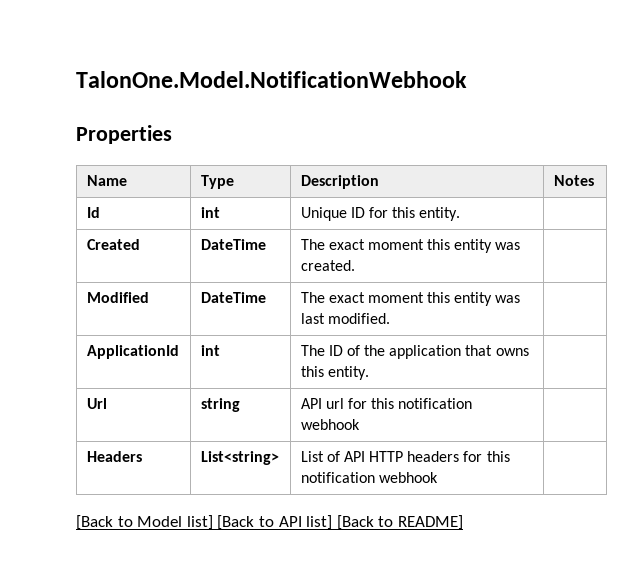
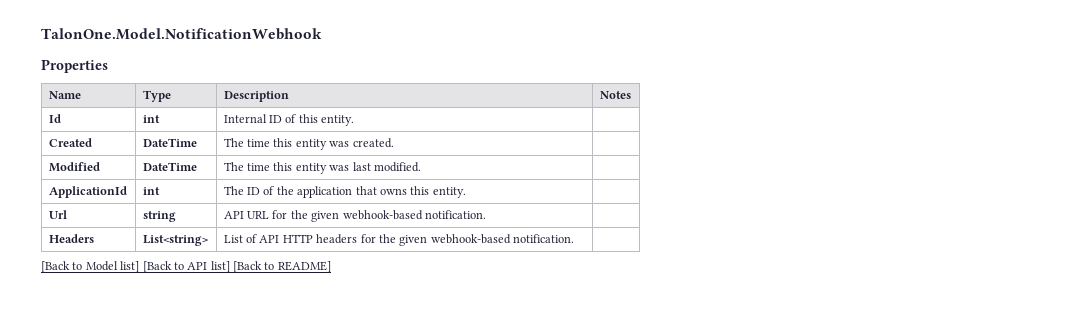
- Id | int | Unique ID for this entity. |
+ Id | int | Internal ID of this entity. |
- Created | DateTime | The exact moment this entity was created. |
+ Created | DateTime | The time this entity was created. |
- Modified | DateTime | The exact moment this entity was last modified. |
+ Modified | DateTime | The time this entity was last modified. |
- Url | string | API url for this notification webhook |
+ Url | string | API URL for the given webhook-based notification. |
- Headers | List<string> | List of API HTTP headers for this notification webhook |
+ Headers | List<string> | List of API HTTP headers for the given webhook-based notification. |

